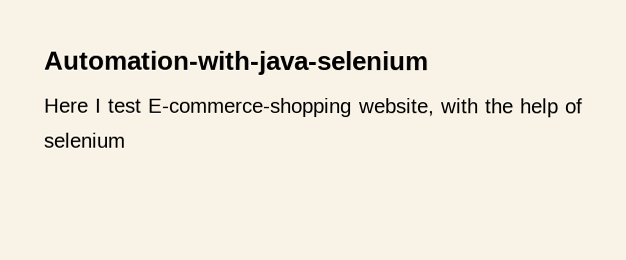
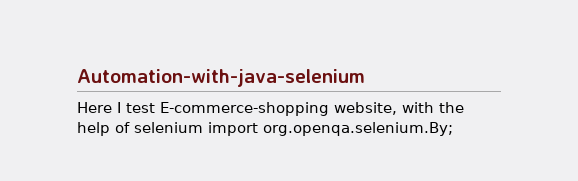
- Here I test E-commerce-shopping website, with the help of selenium
+ Here I test E-commerce-shopping website, with the help of selenium import org.openqa.selenium.By;

